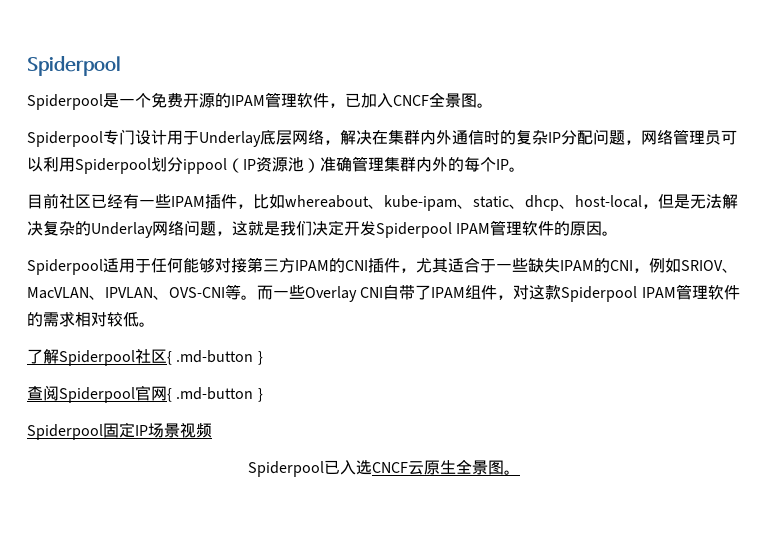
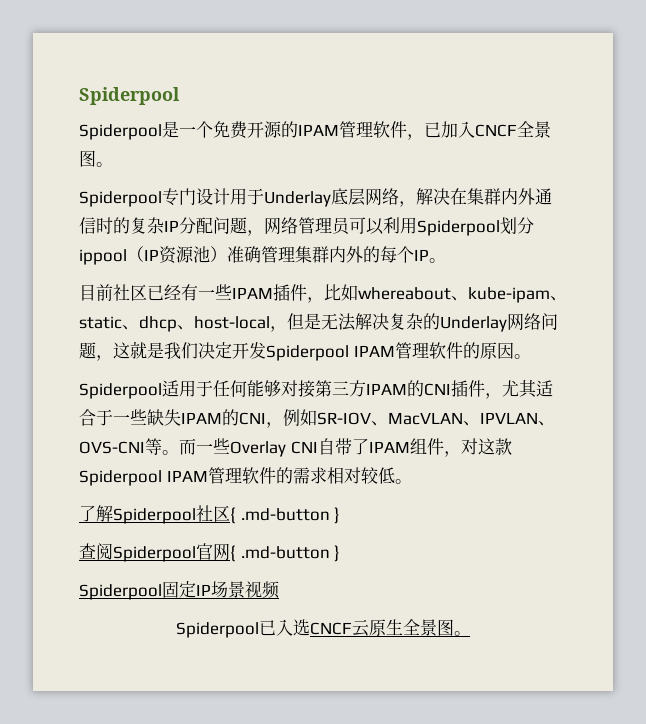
- Spiderpool适用于任何能够对接第三方IPAM的CNI插件，尤其适合于一些缺失IPAM的CNI，例如SRIOV、MacVLAN、IPVLAN、OVS-CNI等。
+ Spiderpool适用于任何能够对接第三方IPAM的CNI插件，尤其适合于一些缺失IPAM的CNI，例如SR-IOV、MacVLAN、IPVLAN、OVS-CNI等。

